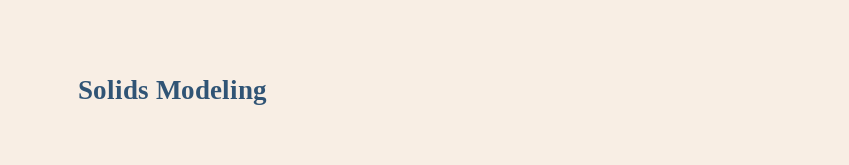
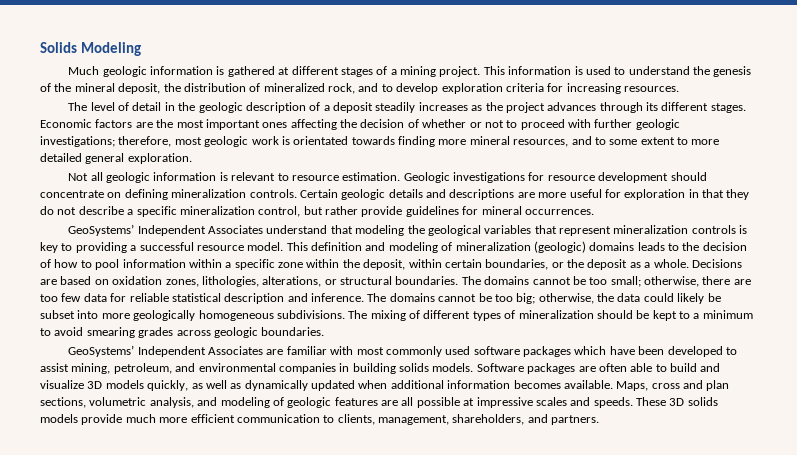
+ Much geologic information is gathered at different stages of a mining project. This information is used to understand the genesis of the mineral deposit, the distribution of mineralized rock, and to develop exploration criteria for increasing resources.
+ The level of detail in the geologic description of a deposit steadily increases as the project advances through its different stages. Economic factors are the most important ones affecting the decision of whether or not to proceed with further geologic investigations; therefore, most geologic work is orientated towards finding more mineral resources, and to some extent to more detailed general exploration.
+ Not all geologic information is relevant to resource estimation. Geologic investigations for resource development should concentrate on defining mineralization controls. Certain geologic details and descriptions are more useful for exploration in that they do not describe a specific mineralization control, but rather provide guidelines for mineral occurrences.
+ GeoSystems’ Independent Associates understand that modeling the geological variables that represent mineralization controls is key to providing a successful resource model. This definition and modeling of mineralization (geologic) domains leads to the decision of how to pool information within a specific zone within the deposit, within certain boundaries, or the deposit as a whole. Decisions are based on oxidation zones, lithologies, alterations, or structural boundaries. The domains cannot be too small; otherwise, there are too few data for reliable statistical description and inference. The domains cannot be too big; otherwise, the data could likely be subset into more geologically homogeneous subdivisions. The mixing of different types of mineralization should be kept to a minimum to avoid smearing grades across geologic boundaries.
+ GeoSystems’ Independent Associates are familiar with most commonly used software packages which have been developed to assist mining, petroleum, and environmental companies in building solids models. Software packages are often able to build and visualize 3D models quickly, as well as dynamically updated when additional information becomes available. Maps, cross and plan sections, volumetric analysis, and modeling of geologic features are all possible at impressive scales and speeds. These 3D solids models provide much more efficient communication to clients, management, shareholders, and partners.

